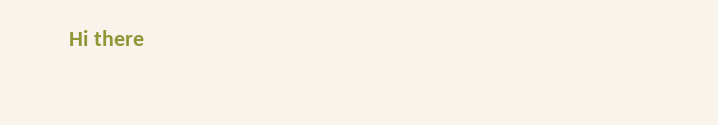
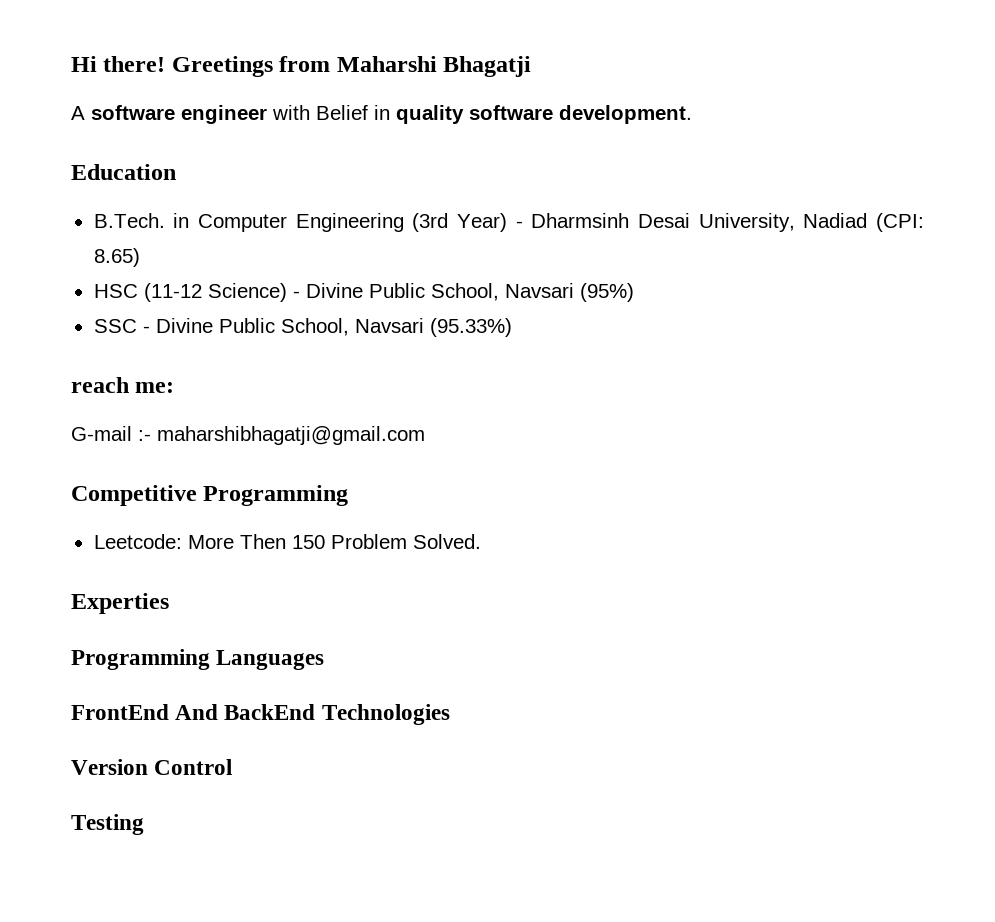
- Hi there
+ Hi there! Greetings from Maharshi Bhagatji
+ A software engineer with Belief in quality software development.
+ Education
+ B.Tech. in Computer Engineering (3rd Year) - Dharmsinh Desai University, Nadiad (CPI: 8.65)
+ HSC (11-12 Science) - Divine Public School, Navsari (95%)
+ SSC - Divine Public School, Navsari (95.33%)
+ reach me:
+ G-mail :- maharshibhagatji@gmail.com
+ Competitive Programming
+ Leetcode: More Then 150 Problem Solved.
+ Experties
+ Programming Languages
+ FrontEnd And BackEnd Technologies
+ Version Control
+ Testing

